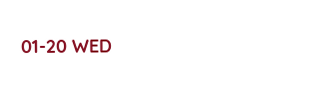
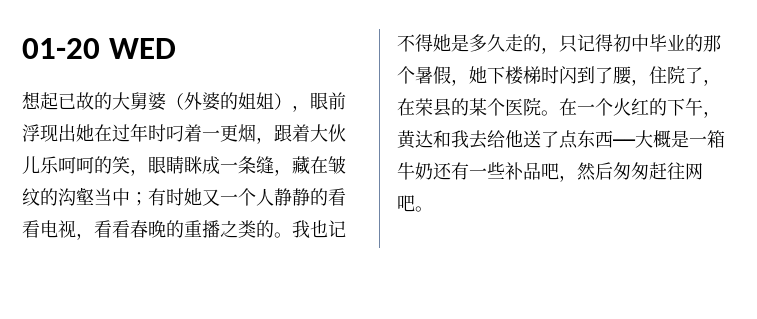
+ 想起已故的大舅婆（外婆的姐姐），眼前浮现出她在过年时叼着一更烟，跟着大伙儿乐呵呵的笑，眼睛眯成一条缝，藏在皱纹的沟壑当中；有时她又一个人静静的看看电视，看看春晚的重播之类的。我也记不得她是多久走的，只记得初中毕业的那个暑假，她下楼梯时闪到了腰，住院了，在荣县的某个医院。在一个火红的下午，黄达和我去给他送了点东西——大概是一箱牛奶还有一些补品吧，然后匆匆赶往网吧。

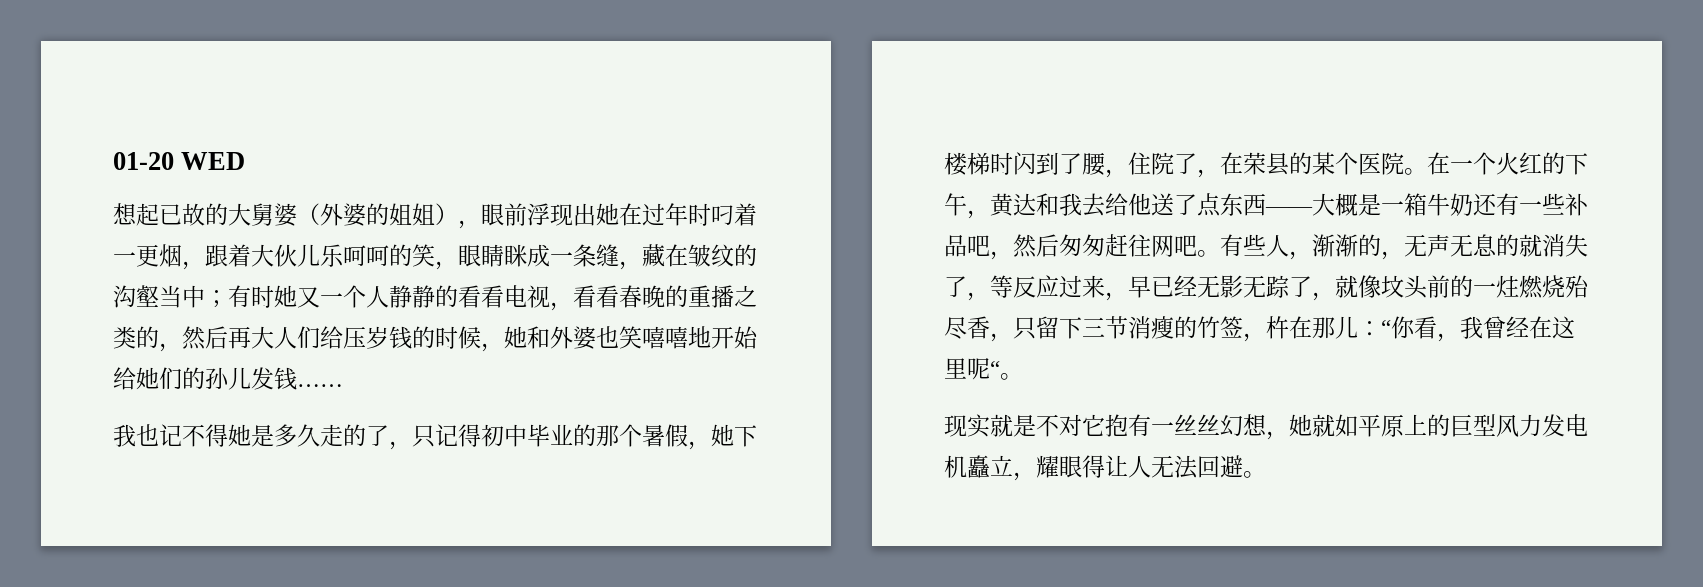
- 有时她又一个人静静的看看电视，看看春晚的重播之类的。我也记不得她是多久走的，只记得初中毕业的那个暑假，她下楼梯时闪到了腰，住院了，在荣县的某个医院。
+ 有时她又一个人静静的看看电视，看看春晚的重播之类的，然后再大人们给压岁钱的时候，她和外婆也笑嘻嘻地开始给她们的孙儿发钱……
+ 我也记不得她是多久走的了，只记得初中毕业的那个暑假，她下楼梯时闪到了腰，住院了，在荣县的某个医院。
+ 有些人，渐渐的，无声无息的就消失了，等反应过来，早已经无影无踪了，就像坟头前的一炷燃烧殆尽香，只留下三节消瘦的竹签，杵在那儿：“你看，我曾经在这里呢“。
+ 现实就是不对它抱有一丝丝幻想，她就如平原上的巨型风力发电机矗立，耀眼得让人无法回避。

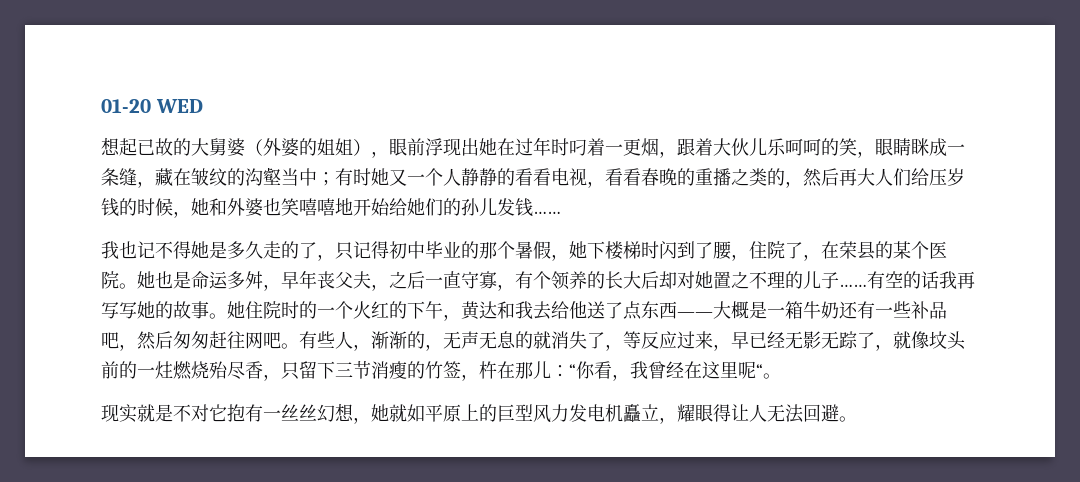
- 在一个火红的下午，黄达和我去给他送了点东西——大概是一箱牛奶还有一些补品吧，然后匆匆赶往网吧。
+ 她也是命运多舛，早年丧父夫，之后一直守寡，有个领养的长大后却对她置之不理的儿子……有空的话我再写写她的故事。她住院时的一个火红的下午，黄达和我去给他送了点东西——大概是一箱牛奶还有一些补品吧，然后匆匆赶往网吧。

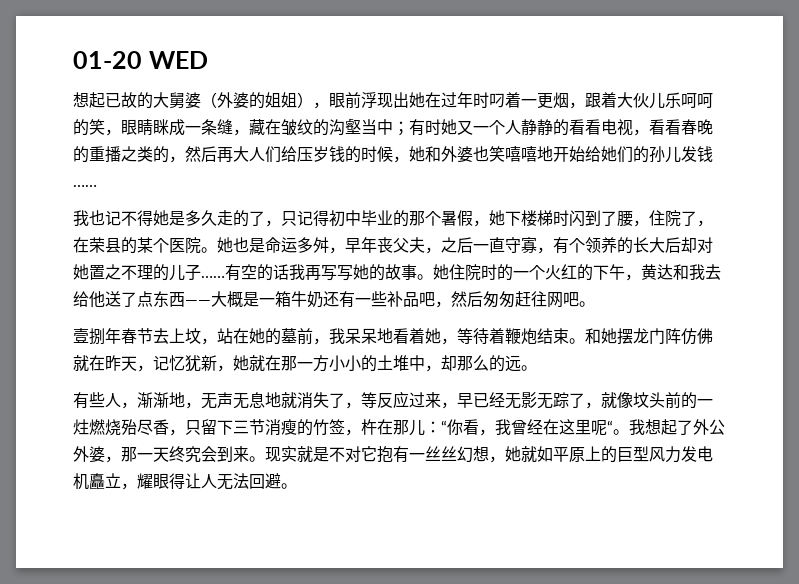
- 她住院时的一个火红的下午，黄达和我去给他送了点东西——大概是一箱牛奶还有一些补品吧，然后匆匆赶往网吧。有些人，渐渐的，无声无息的就消失了，等反应过来，早已经无影无踪了，就像坟头前的一炷燃烧殆尽香，只留下三节消瘦的竹签，杵在那儿：
+ 她住院时的一个火红的下午，黄达和我去给他送了点东西——大概是一箱牛奶还有一些补品吧，然后匆匆赶往网吧。
+ 壹捌年春节去上坟，站在她的墓前，我呆呆地看着她，等待着鞭炮结束。和她摆龙门阵仿佛就在昨天，记忆犹新，她就在那一方小小的土堆中，却那么的远。
+ 有些人，渐渐地，无声无息地就消失了，等反应过来，早已经无影无踪了，就像坟头前的一炷燃烧殆尽香，只留下三节消瘦的竹签，杵在那儿：
- “你看，我曾经在这里呢“。
- 现实就是不对它抱有一丝丝幻想，她就如平原上的巨型风力发电机矗立，耀眼得让人无法回避。
+ “你看，我曾经在这里呢“。我想起了外公外婆，那一天终究会到来。现实就是不对它抱有一丝丝幻想，她就如平原上的巨型风力发电机矗立，耀眼得让人无法回避。

